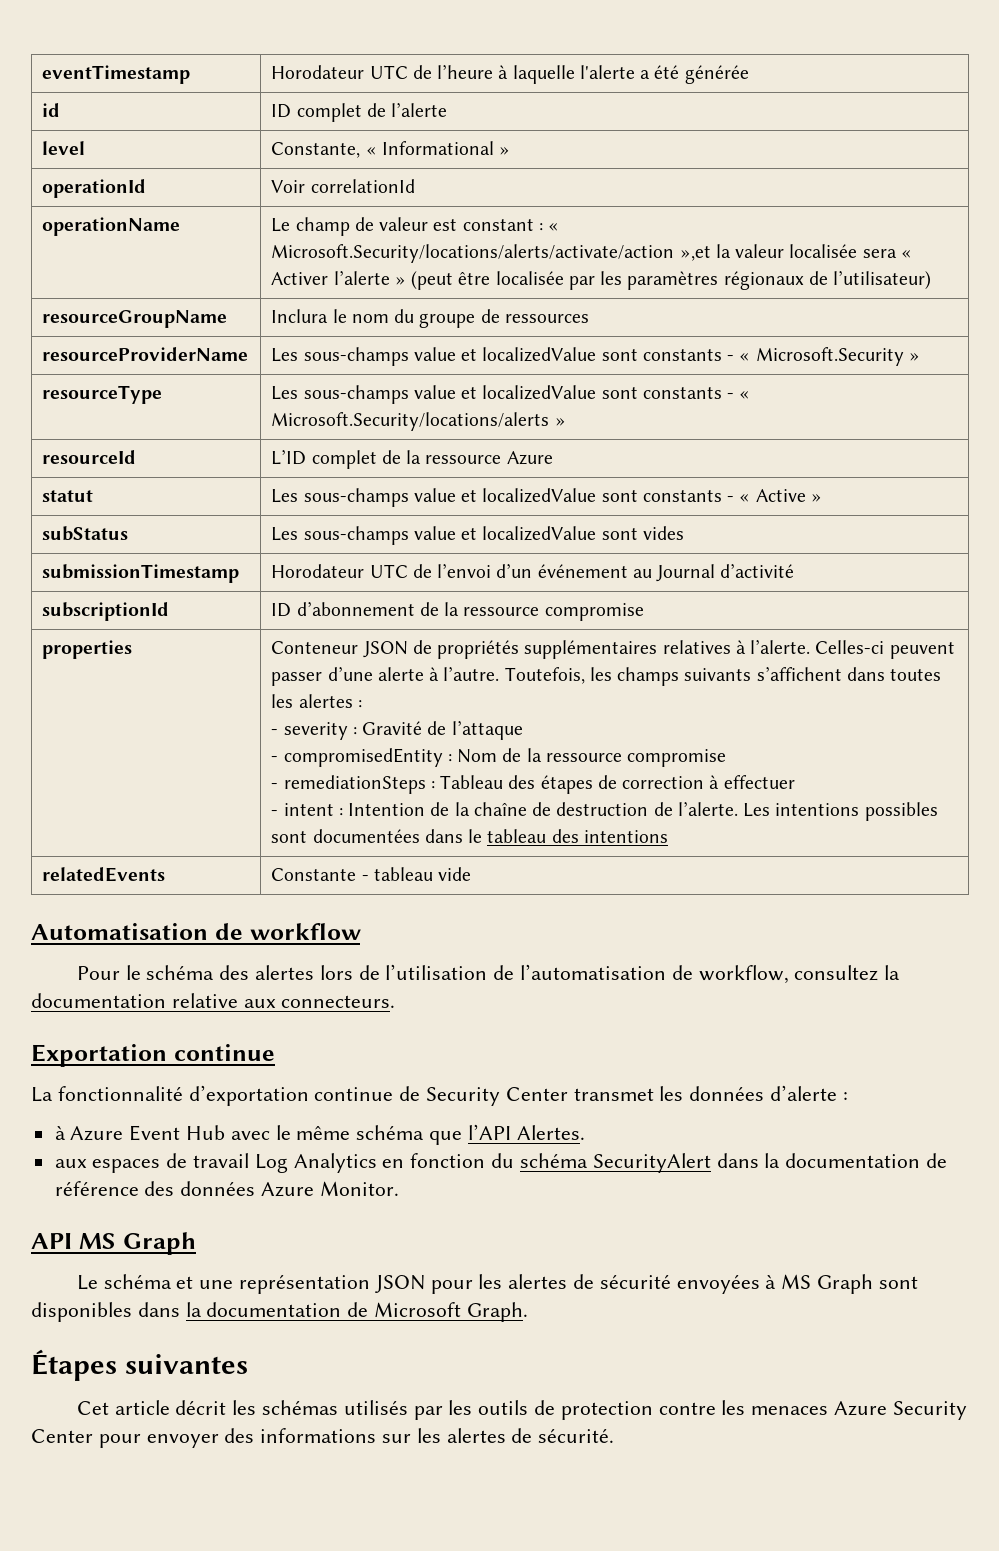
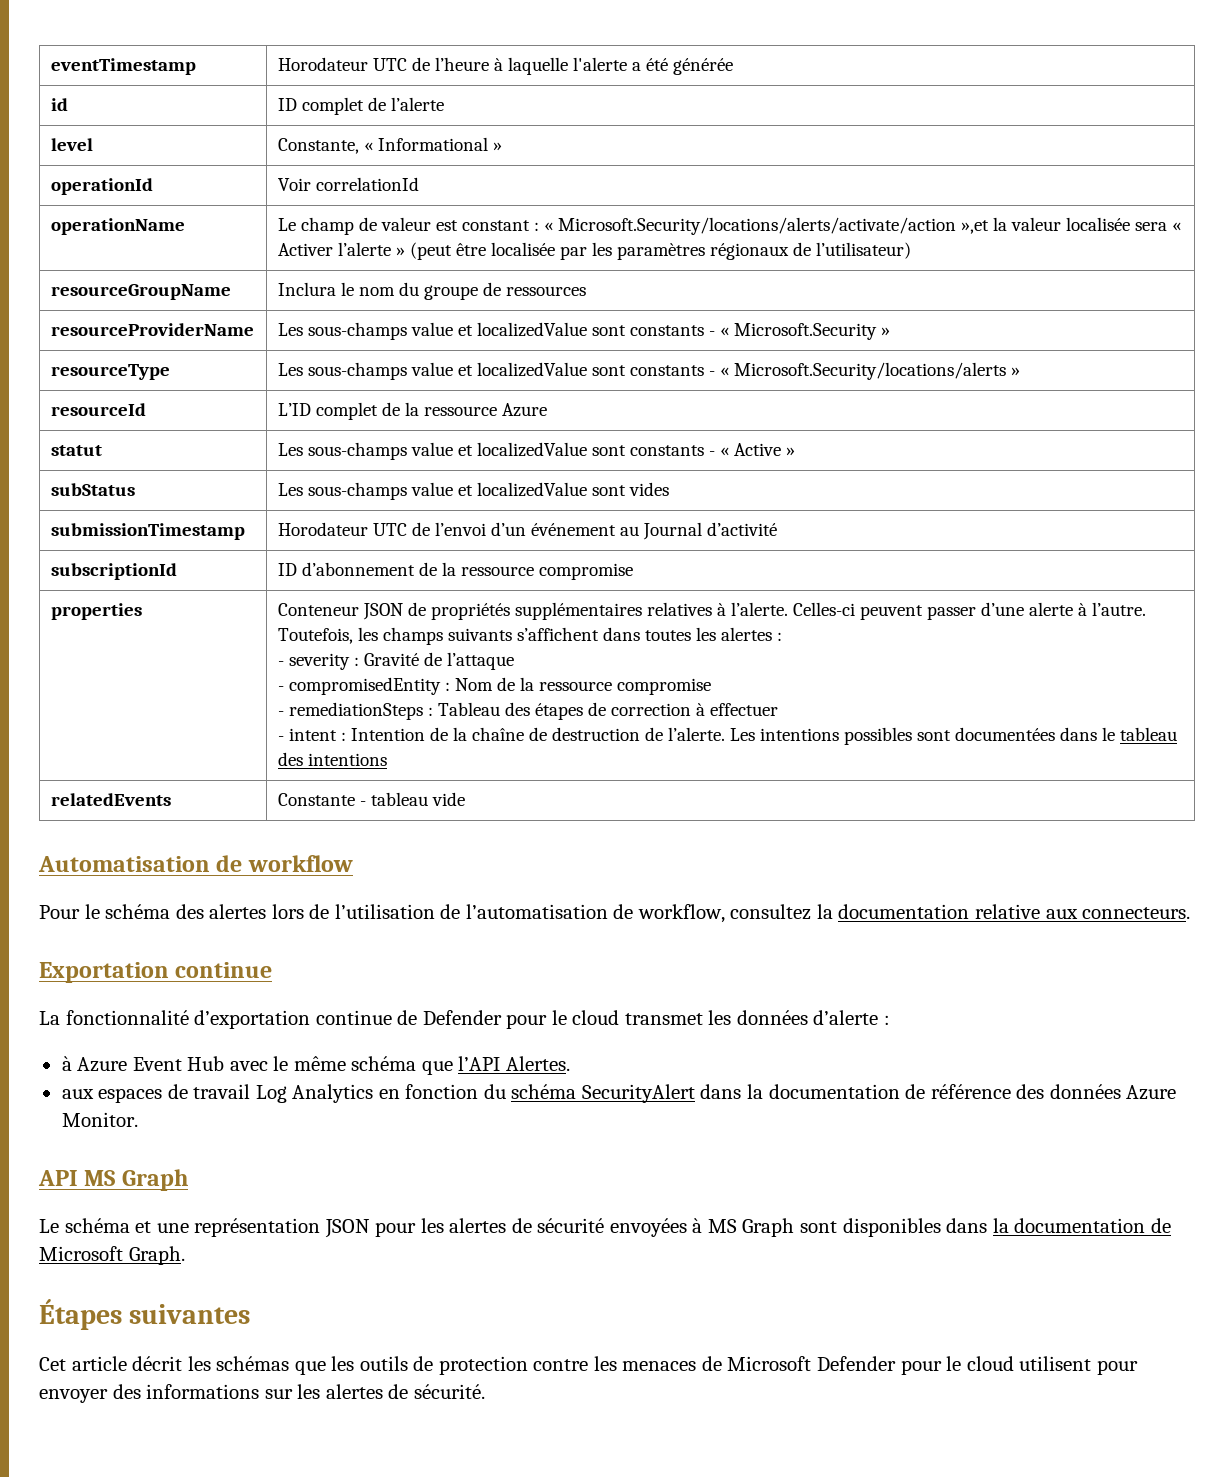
- La fonctionnalité d’exportation continue de Security Center transmet les données d’alerte :
+ La fonctionnalité d’exportation continue de Defender pour le cloud transmet les données d’alerte :
- Cet article décrit les schémas utilisés par les outils de protection contre les menaces Azure Security Center pour envoyer des informations sur les alertes de sécurité.
+ Cet article décrit les schémas que les outils de protection contre les menaces de Microsoft Defender pour le cloud utilisent pour envoyer des informations sur les alertes de sécurité.

